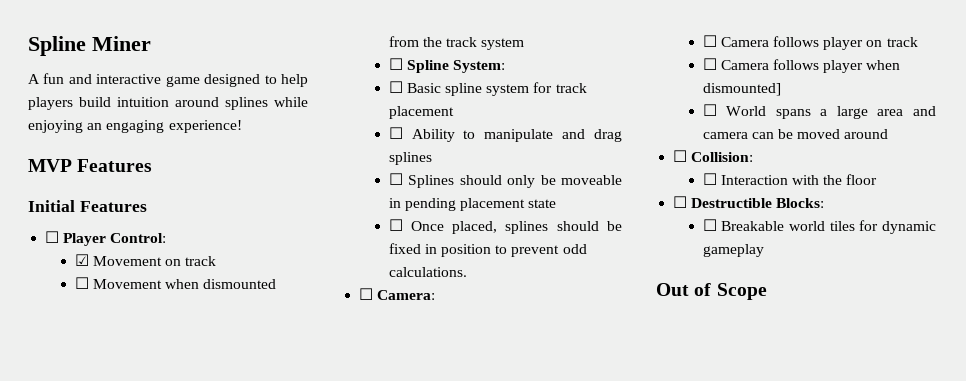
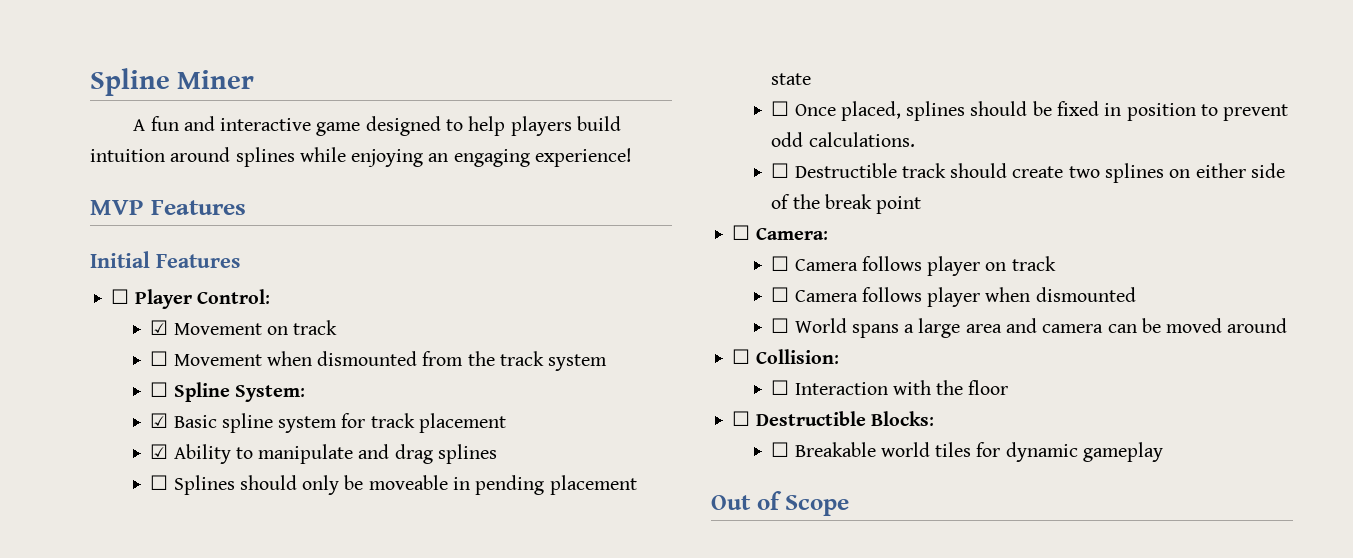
- ☐ Basic spline system for track placement
+ ☑ Basic spline system for track placement
- ☐ Ability to manipulate and drag splines
+ ☑ Ability to manipulate and drag splines
+ ☐ Destructible track should create two splines on either side of the break point
- ☐ Camera follows player when dismounted]
+ ☐ Camera follows player when dismounted

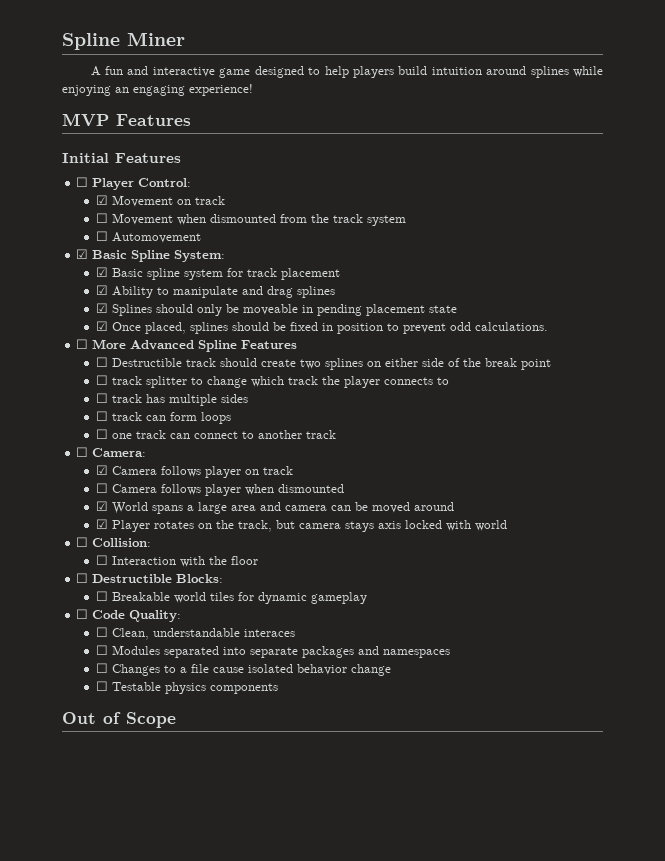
- ☐ Spline System:
+ ☐ Automovement
+ ☑ Basic Spline System:
- ☐ Splines should only be moveable in pending placement state
+ ☑ Splines should only be moveable in pending placement state
- ☐ Once placed, splines should be fixed in position to prevent odd calculations.
+ ☑ Once placed, splines should be fixed in position to prevent odd calculations.
+ ☐ More Advanced Spline Features
+ ☐ track splitter to change which track the player connects to
+ ☐ track has multiple sides
+ ☐ track can form loops
+ ☐ one track can connect to another track
- ☐ Camera follows player on track
+ ☑ Camera follows player on track
- ☐ World spans a large area and camera can be moved around
+ ☑ World spans a large area and camera can be moved around
+ ☑ Player rotates on the track, but camera stays axis locked with world
+ ☐ Code Quality:
+ ☐ Clean, understandable interaces
+ ☐ Modules separated into separate packages and namespaces
+ ☐ Changes to a file cause isolated behavior change
+ ☐ Testable physics components

